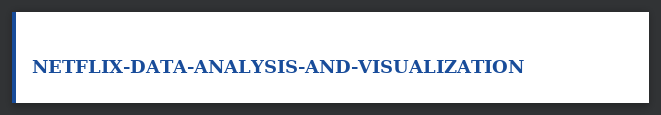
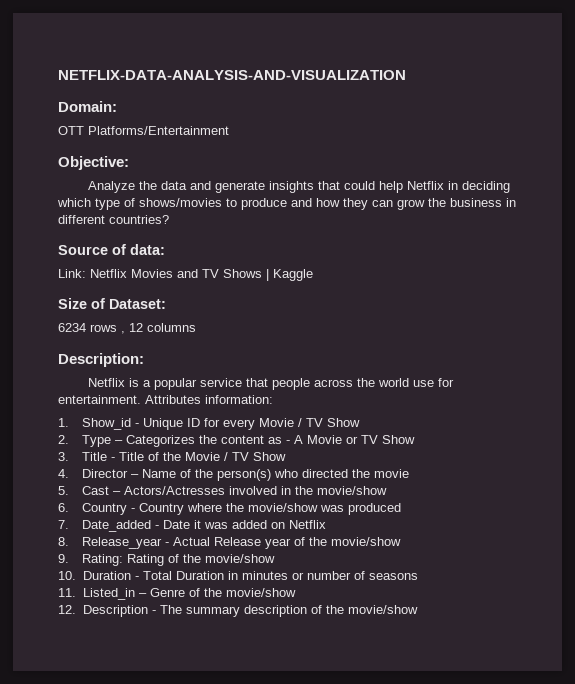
+ Domain:
+ OTT Platforms/Entertainment
+ Objective:
+ Analyze the data and generate insights that could help Netflix in deciding which type of shows/movies to produce and how they can grow the business in different countries?
+ Source of data:
+ Link: Netflix Movies and TV Shows | Kaggle
+ Size of Dataset:
+ 6234 rows , 12 columns
+ Description:
+ Netflix is a popular service that people across the world use for entertainment. Attributes information:
+ 1. Show_id - Unique ID for every Movie / TV Show
+ 2. Type – Categorizes the content as - A Movie or TV Show
+ 3. Title - Title of the Movie / TV Show
+ 4. Director – Name of the person(s) who directed the movie
+ 5. Cast – Actors/Actresses involved in the movie/show
+ 6. Country - Country where the movie/show was produced
+ 7. Date_added - Date it was added on Netflix
+ 8. Release_year - Actual Release year of the movie/show
+ 9. Rating: Rating of the movie/show
+ 10. Duration - Total Duration in minutes or number of seasons
+ 11. Listed_in – Genre of the movie/show
+ 12. Description - The summary description of the movie/show

